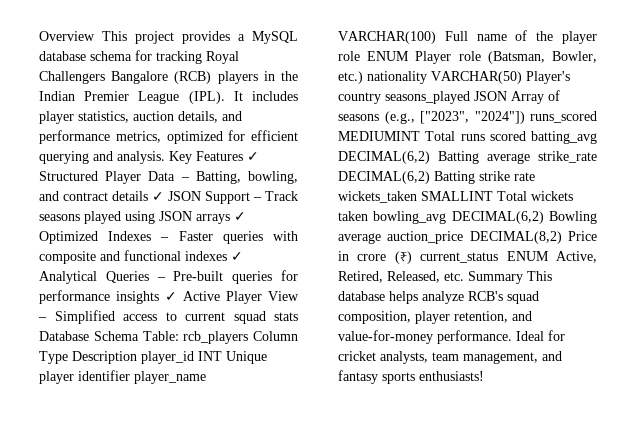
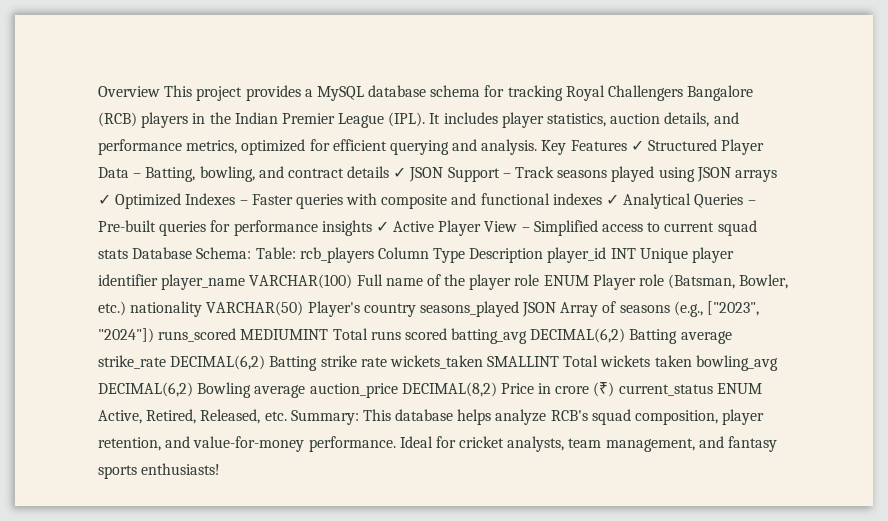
- Key Features ✓ Structured Player Data – Batting, bowling, and contract details ✓ JSON Support – Track seasons played using JSON arrays ✓ Optimized Indexes – Faster queries with composite and functional indexes ✓ Analytical Queries – Pre-built queries for performance insights ✓ Active Player View – Simplified access to current squad stats Database Schema Table:
+ Key Features ✓ Structured Player Data – Batting, bowling, and contract details ✓ JSON Support – Track seasons played using JSON arrays ✓ Optimized Indexes – Faster queries with composite and functional indexes ✓ Analytical Queries – Pre-built queries for performance insights ✓ Active Player View – Simplified access to current squad stats Database Schema: Table:
- rcb_players Column Type Description player_id INT Unique player identifier player_name VARCHAR(100) Full name of the player role ENUM Player role (Batsman, Bowler, etc.) nationality VARCHAR(50) Player's country seasons_played JSON Array of seasons (e.g., ["2023", "2024"]) runs_scored MEDIUMINT Total runs scored batting_avg DECIMAL(6,2) Batting average strike_rate DECIMAL(6,2) Batting strike rate wickets_taken SMALLINT Total wickets taken bowling_avg DECIMAL(6,2) Bowling average auction_price DECIMAL(8,2) Price in crore (₹) current_status ENUM Active, Retired, Released, etc. Summary This database helps analyze RCB's squad composition, player retention, and value-for-money performance.
+ rcb_players Column Type Description player_id INT Unique player identifier player_name VARCHAR(100) Full name of the player role ENUM Player role (Batsman, Bowler, etc.) nationality VARCHAR(50) Player's country seasons_played JSON Array of seasons (e.g., ["2023", "2024"]) runs_scored MEDIUMINT Total runs scored batting_avg DECIMAL(6,2) Batting average strike_rate DECIMAL(6,2) Batting strike rate wickets_taken SMALLINT Total wickets taken bowling_avg DECIMAL(6,2) Bowling average auction_price DECIMAL(8,2) Price in crore (₹) current_status ENUM Active, Retired, Released, etc. Summary: This database helps analyze RCB's squad composition, player retention, and value-for-money performance.

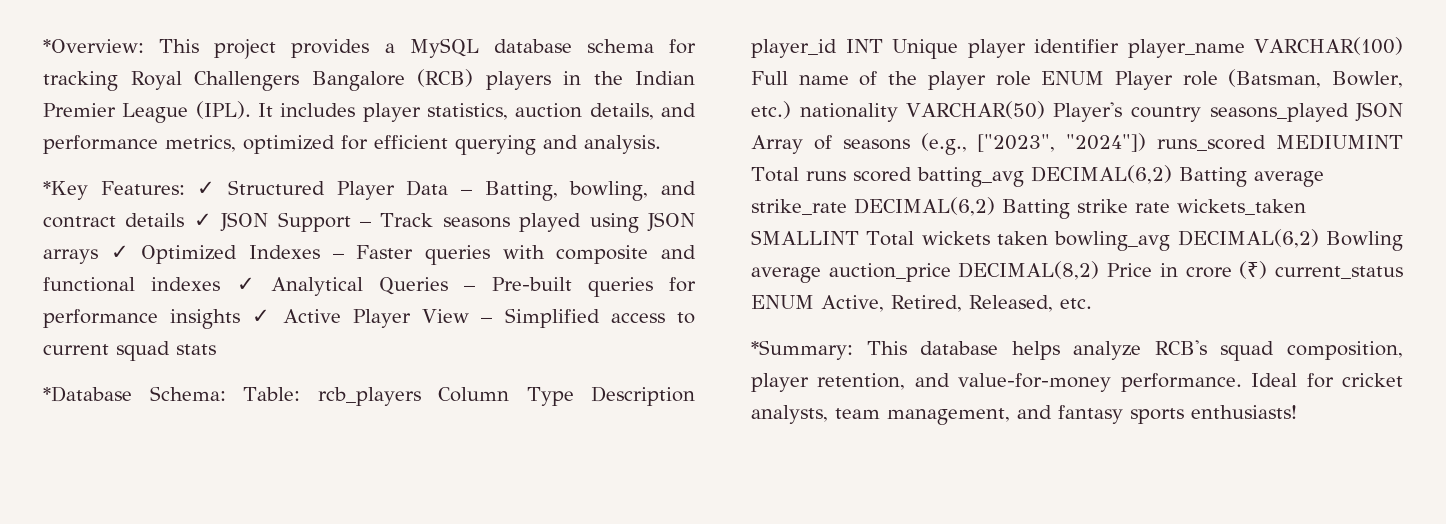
- Overview This project provides a MySQL database schema for tracking Royal Challengers Bangalore (RCB) players in the Indian Premier League (IPL).
+ *Overview: This project provides a MySQL database schema for tracking Royal Challengers Bangalore (RCB) players in the Indian Premier League (IPL).
- It includes player statistics, auction details, and performance metrics, optimized for efficient querying and analysis. Key Features ✓ Structured Player Data – Batting, bowling, and contract details ✓ JSON Support – Track seasons played using JSON arrays ✓ Optimized Indexes – Faster queries with composite and functional indexes ✓ Analytical Queries – Pre-built queries for performance insights ✓ Active Player View – Simplified access to current squad stats Database Schema:
+ It includes player statistics, auction details, and performance metrics, optimized for efficient querying and analysis.
+ *Key Features: ✓ Structured Player Data – Batting, bowling, and contract details ✓ JSON Support – Track seasons played using JSON arrays ✓ Optimized Indexes – Faster queries with composite and functional indexes ✓ Analytical Queries – Pre-built queries for performance insights ✓ Active Player View – Simplified access to current squad stats
+ *Database Schema:
- rcb_players Column Type Description player_id INT Unique player identifier player_name VARCHAR(100) Full name of the player role ENUM Player role (Batsman, Bowler, etc.) nationality VARCHAR(50) Player's country seasons_played JSON Array of seasons (e.g., ["2023", "2024"]) runs_scored MEDIUMINT Total runs scored batting_avg DECIMAL(6,2) Batting average strike_rate DECIMAL(6,2) Batting strike rate wickets_taken SMALLINT Total wickets taken bowling_avg DECIMAL(6,2) Bowling average auction_price DECIMAL(8,2) Price in crore (₹) current_status ENUM Active, Retired, Released, etc. Summary:
+ rcb_players Column Type Description player_id INT Unique player identifier player_name VARCHAR(100) Full name of the player role ENUM Player role (Batsman, Bowler, etc.) nationality VARCHAR(50) Player's country seasons_played JSON Array of seasons (e.g., ["2023", "2024"]) runs_scored MEDIUMINT Total runs scored batting_avg DECIMAL(6,2) Batting average strike_rate DECIMAL(6,2) Batting strike rate wickets_taken SMALLINT Total wickets taken bowling_avg DECIMAL(6,2) Bowling average auction_price DECIMAL(8,2) Price in crore (₹) current_status ENUM Active, Retired, Released, etc.
+ *Summary:

